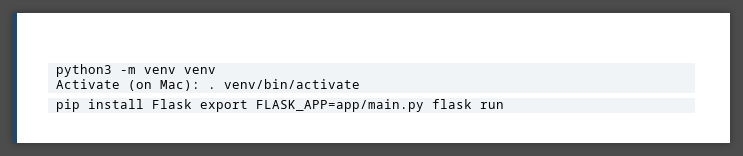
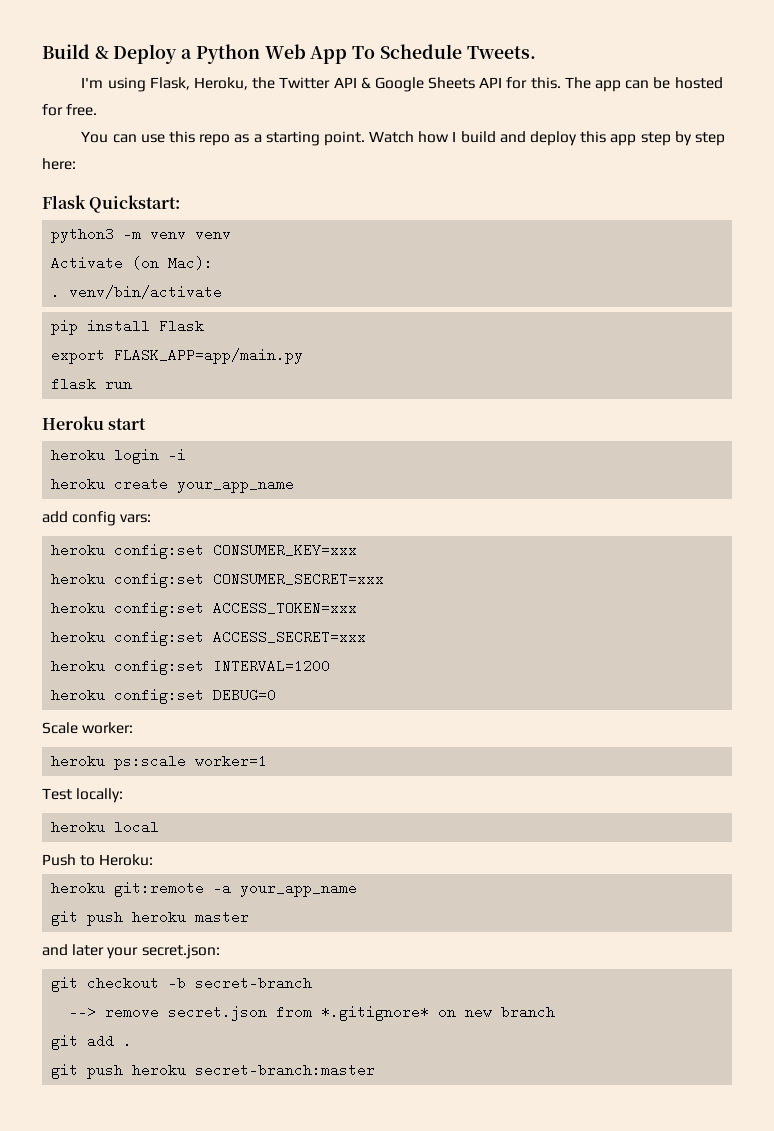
+ Build & Deploy a Python Web App To Schedule Tweets.
+ I'm using Flask, Heroku, the Twitter API & Google Sheets API for this. The app can be hosted for free.
+ You can use this repo as a starting point. Watch how I build and deploy this app step by step here:
+ Flask Quickstart:
- Activate (on Mac): . venv/bin/activate
+ Activate (on Mac):
+ . venv/bin/activate
- pip install Flask export FLASK_APP=app/main.py flask run
+ pip install Flask
+ export FLASK_APP=app/main.py
+ flask run
+ Heroku start
+ heroku login -i
+ heroku create your_app_name
+ add config vars:
+ heroku config:set CONSUMER_KEY=xxx
+ heroku config:set CONSUMER_SECRET=xxx
+ heroku config:set ACCESS_TOKEN=xxx
+ heroku config:set ACCESS_SECRET=xxx
+ heroku config:set INTERVAL=1200
+ heroku config:set DEBUG=0
+ Scale worker:
+ heroku ps:scale worker=1
+ Test locally:
+ heroku local
+ Push to Heroku:
+ heroku git:remote -a your_app_name
+ git push heroku master
+ and later your secret.json:
+ git checkout -b secret-branch
+ --> remove secret.json from *.gitignore* on new branch
+ git add .
+ git push heroku secret-branch:master

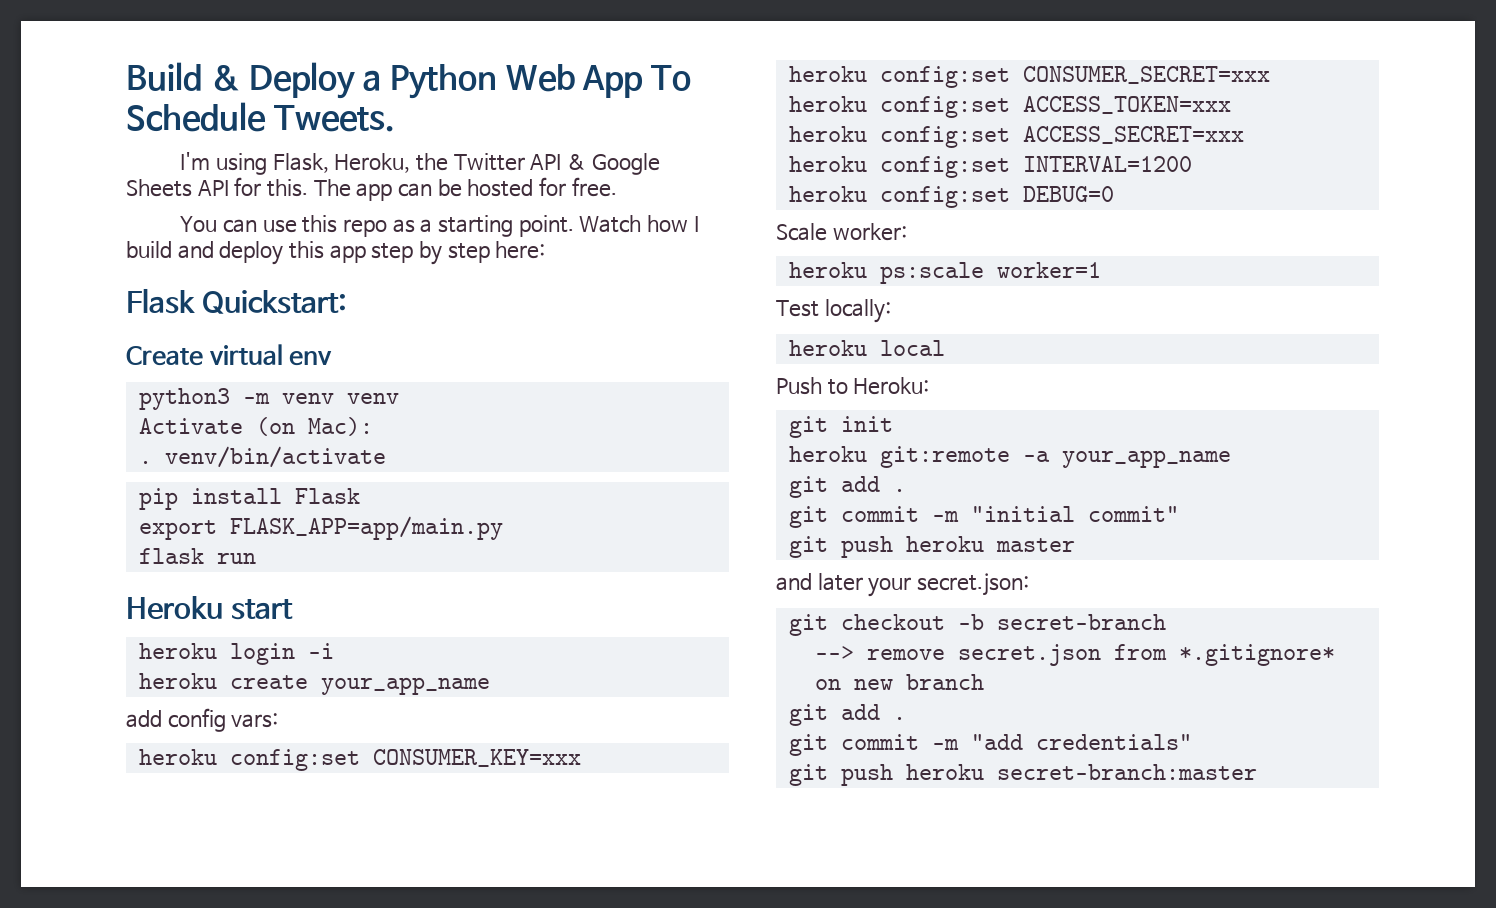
+ Create virtual env
+ git init
  heroku git:remote -a your_app_name
+ git add .
+ git commit -m "initial commit"
+ git commit -m "add credentials"

